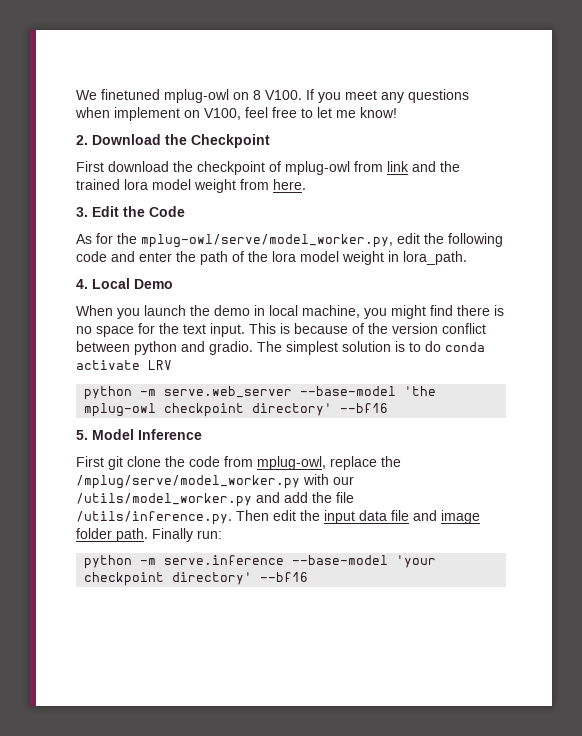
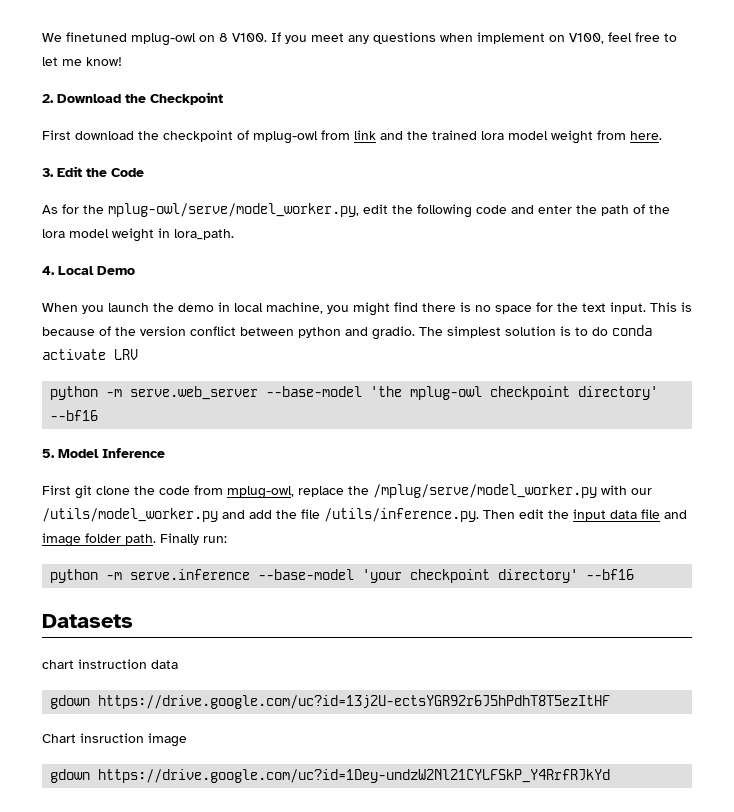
+ Datasets
+ chart instruction data
+ gdown https://drive.google.com/uc?id=13j2U-ectsYGR92r6J5hPdhT8T5ezItHF
+ Chart insruction image
+ gdown https://drive.google.com/uc?id=1Dey-undzW2Nl21CYLFSkP_Y4RrfRJkYd

